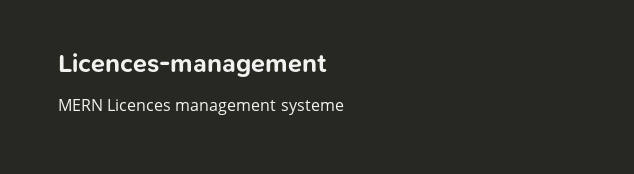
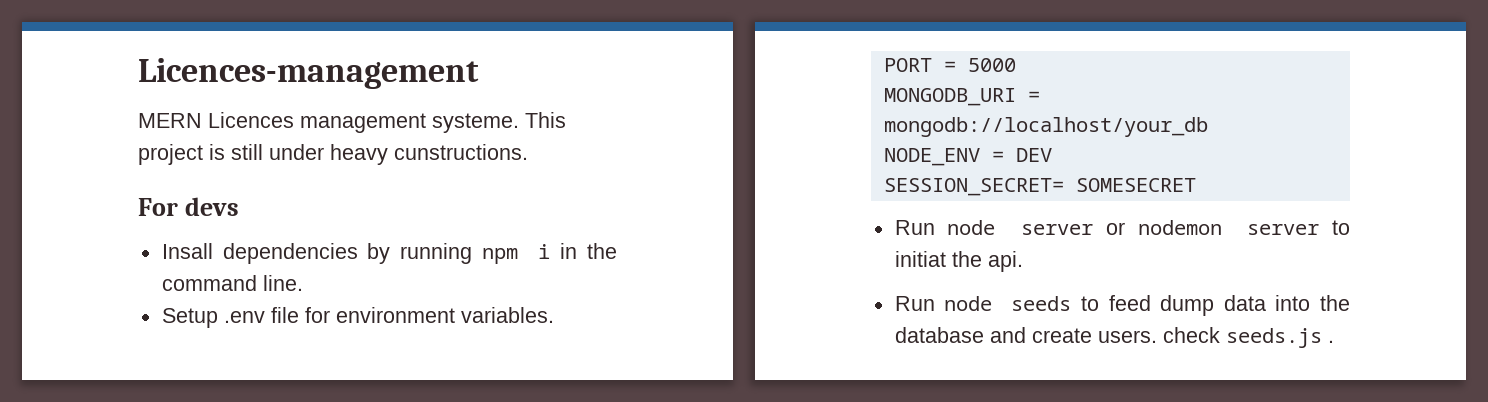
- MERN Licences management systeme
+ MERN Licences management systeme. This project is still under heavy cunstructions.
+ For devs
+ Insall dependencies by running npm i in the command line.
+ Setup .env file for environment variables.
+ PORT = 5000
+ MONGODB_URI = mongodb://localhost/your_db
+ NODE_ENV = DEV
+ SESSION_SECRET= SOMESECRET
+ Run node server or nodemon server to initiat the api.
+ Run node seeds to feed dump data into the database and create users. check seeds.js .

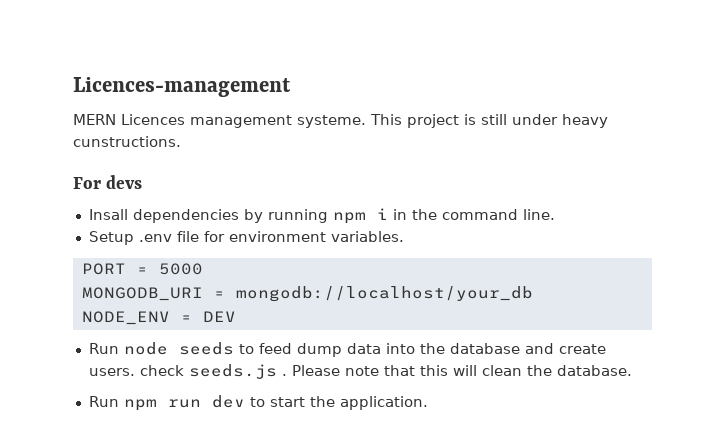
- SESSION_SECRET= SOMESECRET
- Run node server or nodemon server to initiat the api.
+ Please note that this will clean the database.
+ Run npm run dev to start the application.

